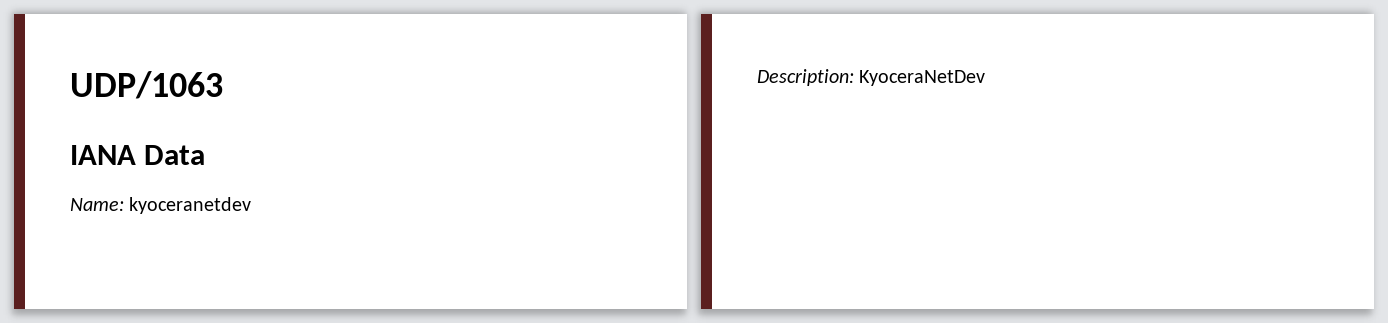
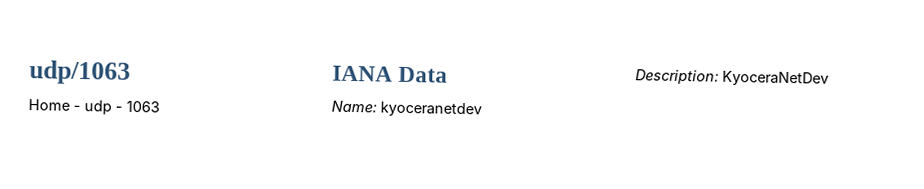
- UDP/1063
+ udp/1063
+ Home - udp - 1063

